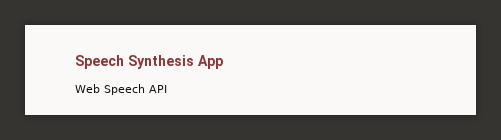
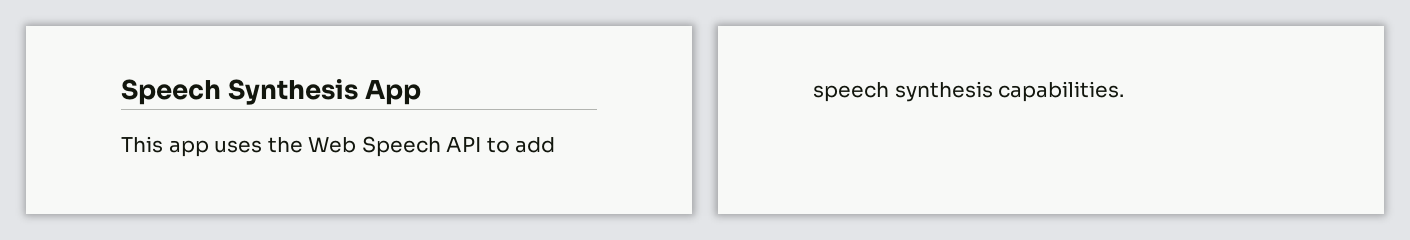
- Web Speech API
+ This app uses the Web Speech API to add speech synthesis capabilities.

